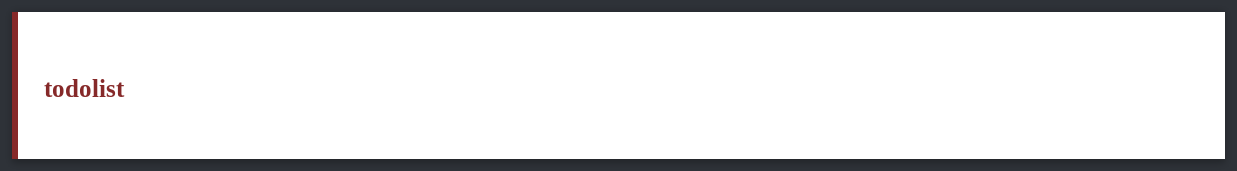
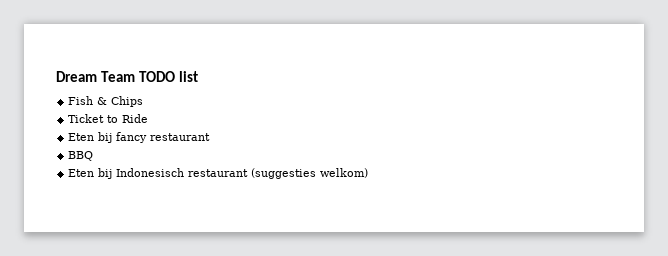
- todolist
+ Dream Team TODO list
+ Fish & Chips
+ Ticket to Ride
+ Eten bij fancy restaurant
+ BBQ
+ Eten bij Indonesisch restaurant (suggesties welkom)

